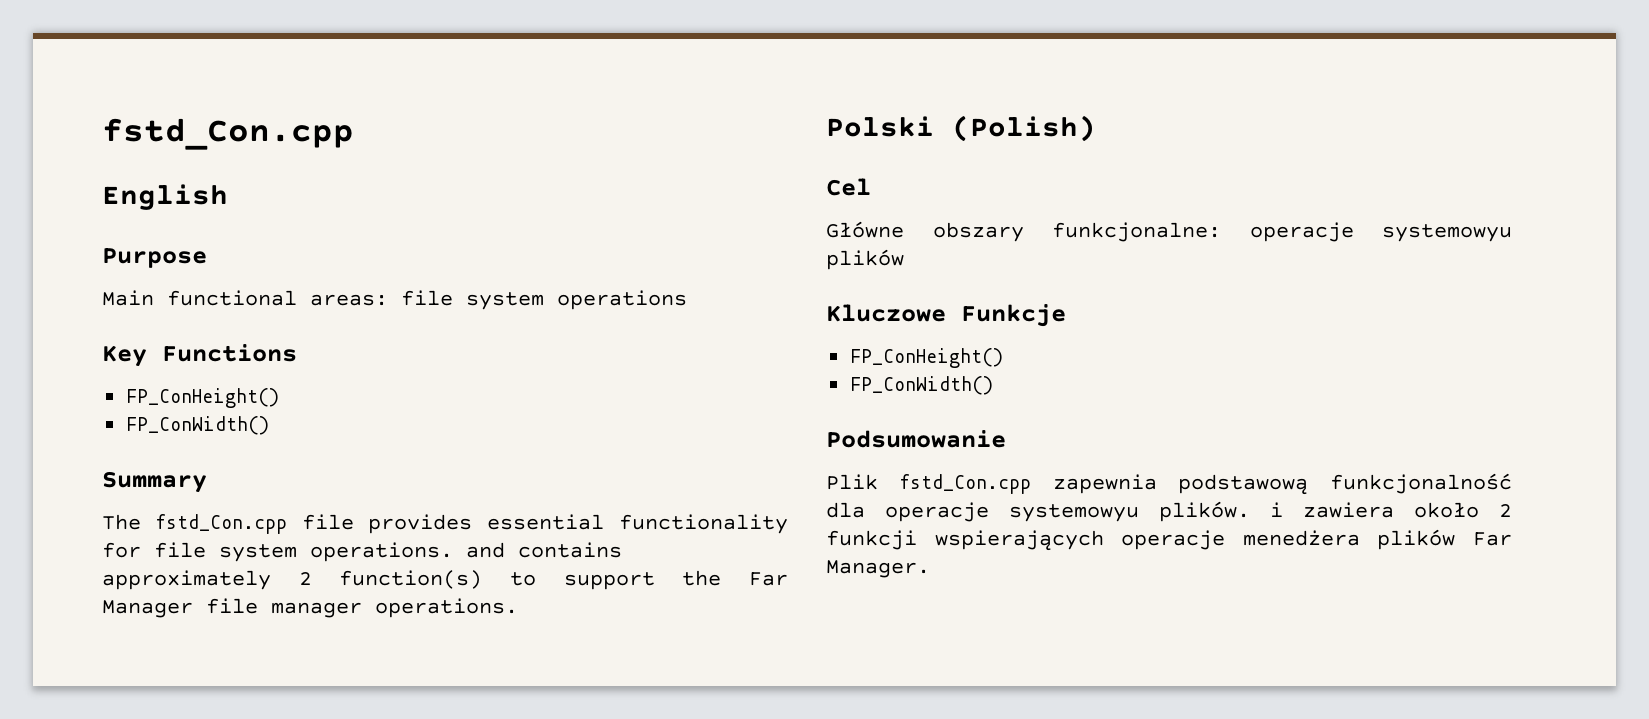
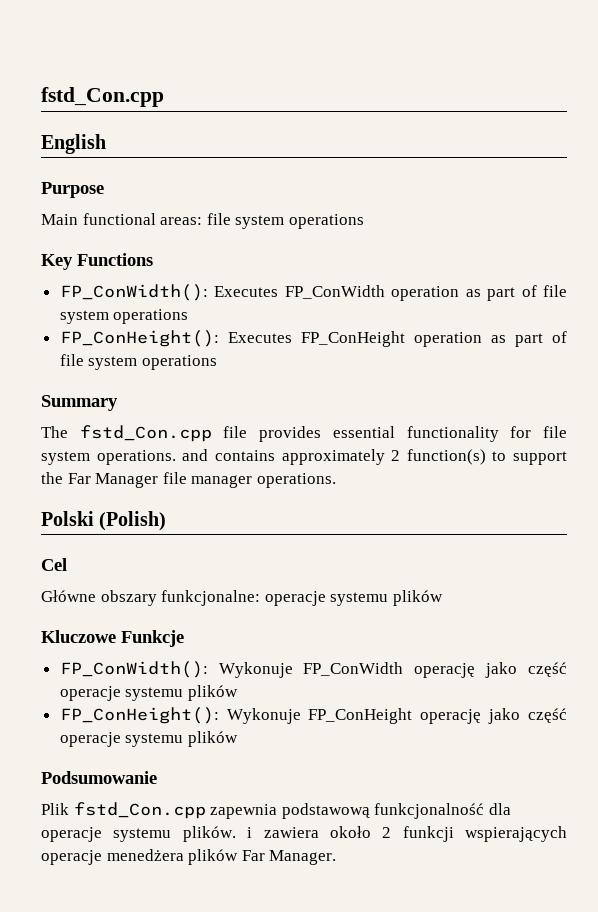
  Key Functions
- FP_ConHeight()
- FP_ConWidth()
+ FP_ConWidth(): Executes FP_ConWidth operation as part of file system operations
+ FP_ConHeight(): Executes FP_ConHeight operation as part of file system operations
- Główne obszary funkcjonalne: operacje systemowyu plików
+ Główne obszary funkcjonalne: operacje systemu plików
  Kluczowe Funkcje
- FP_ConHeight()
- FP_ConWidth()
+ FP_ConWidth(): Wykonuje FP_ConWidth operację jako część operacje systemu plików
+ FP_ConHeight(): Wykonuje FP_ConHeight operację jako część operacje systemu plików
- Plik fstd_Con.cpp zapewnia podstawową funkcjonalność dla operacje systemowyu plików. i zawiera około 2 funkcji wspierających operacje menedżera plików Far Manager.
+ Plik fstd_Con.cpp zapewnia podstawową funkcjonalność dla operacje systemu plików. i zawiera około 2 funkcji wspierających operacje menedżera plików Far Manager.

